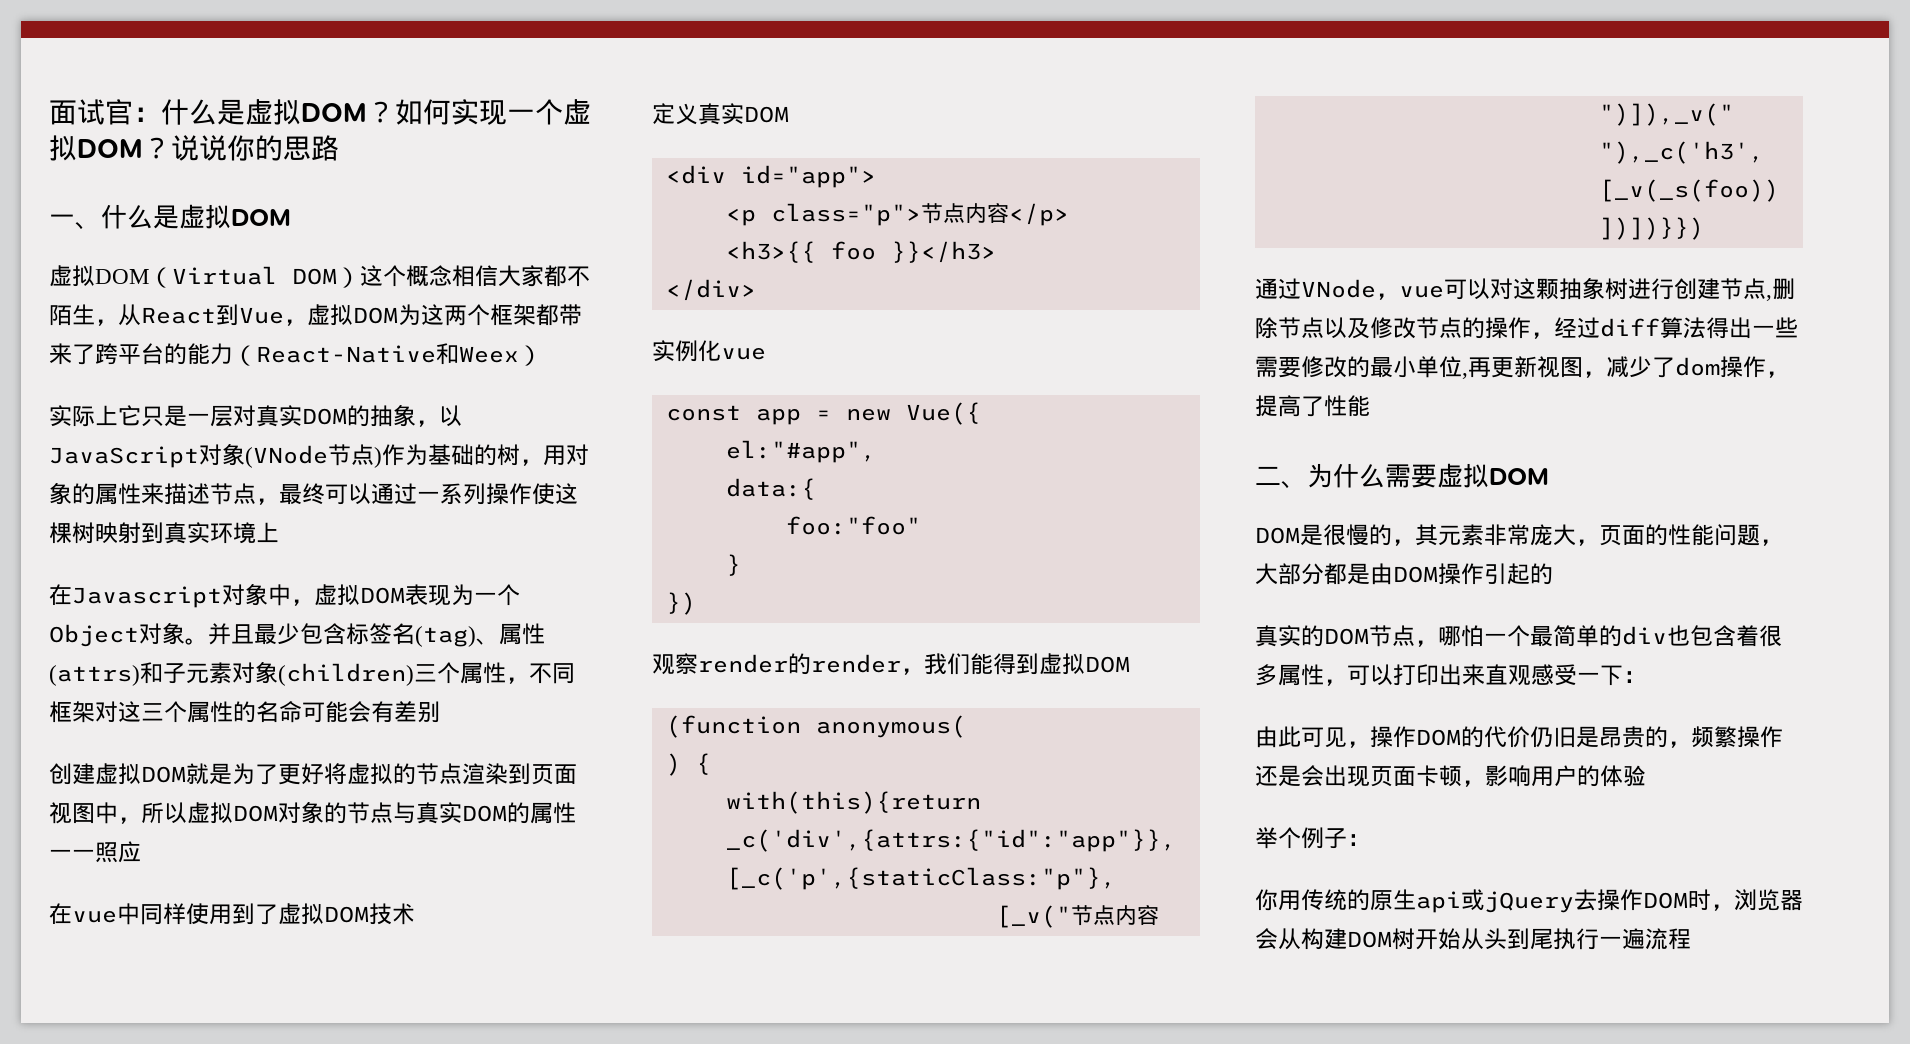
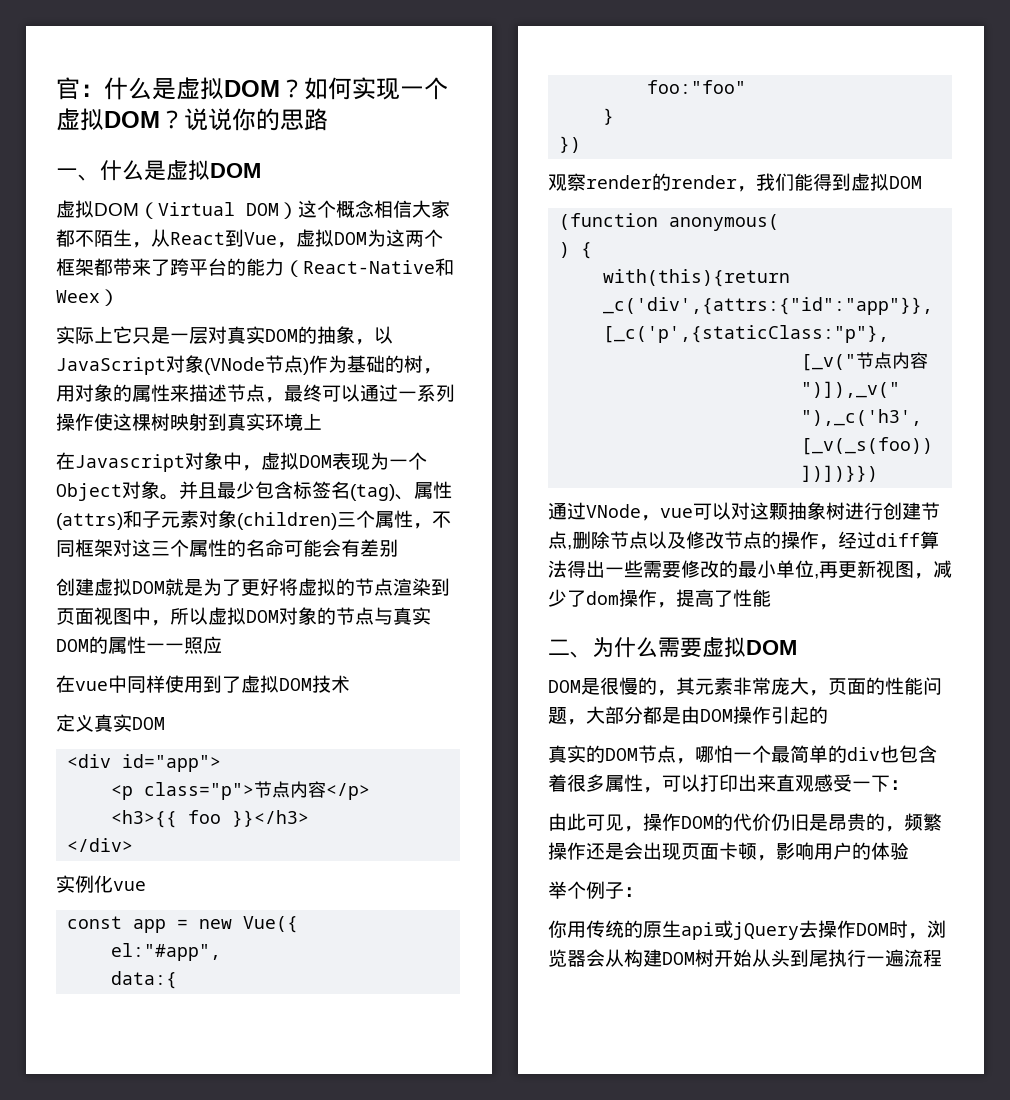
- 面试官：什么是虚拟DOM？
+ 官：什么是虚拟DOM？

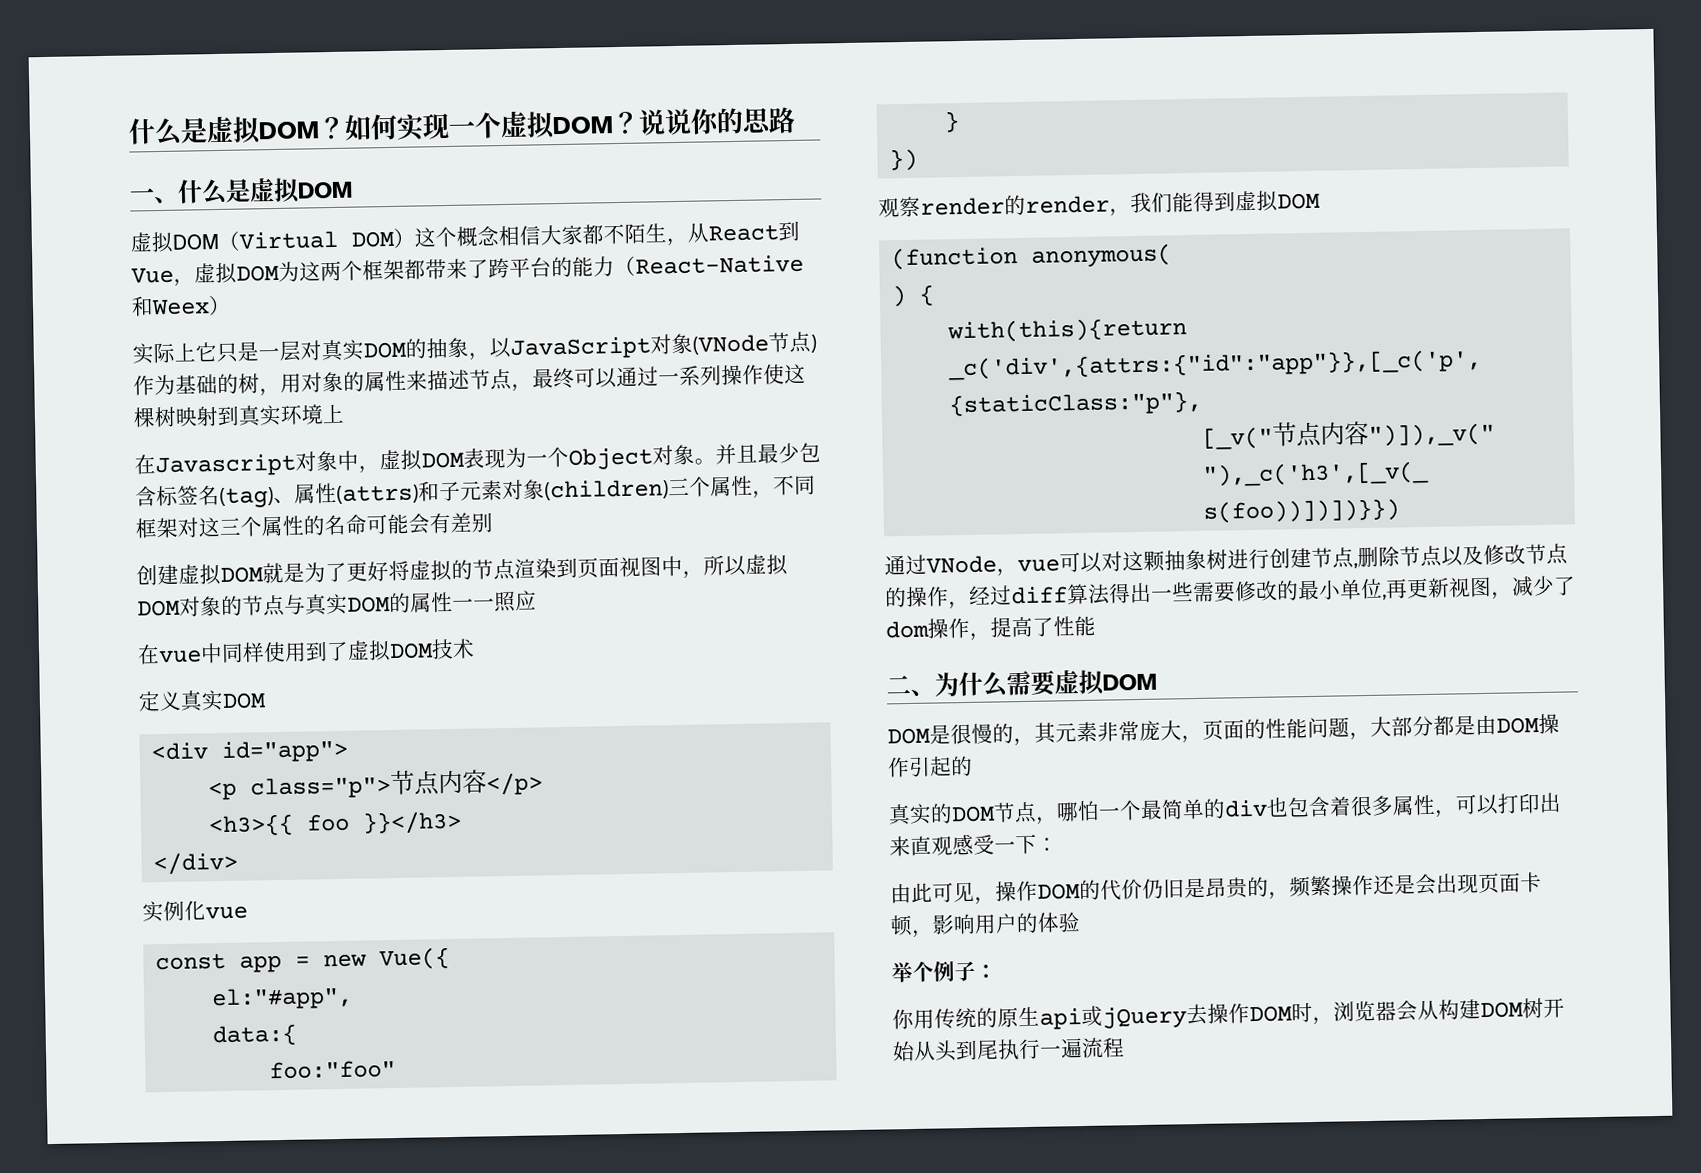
- 官：什么是虚拟DOM？
+ 什么是虚拟DOM？

